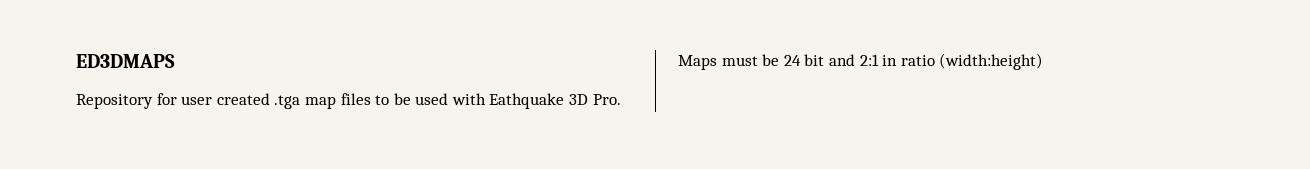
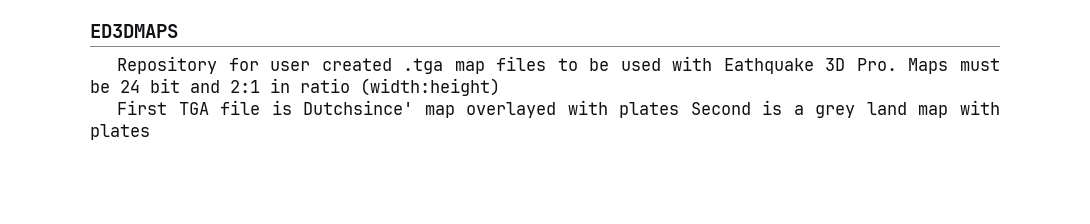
+ First TGA file is Dutchsince' map overlayed with plates Second is a grey land map with plates

